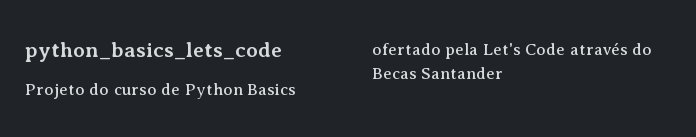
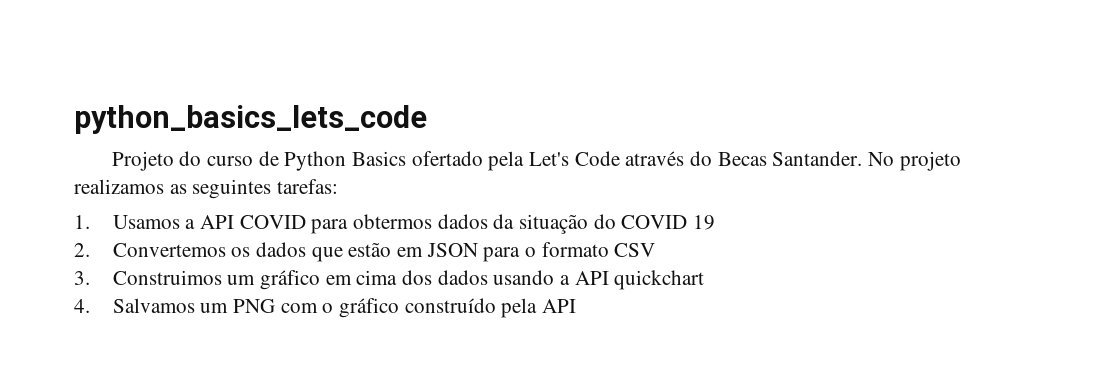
- Projeto do curso de Python Basics ofertado pela Let's Code através do Becas Santander
+ Projeto do curso de Python Basics ofertado pela Let's Code através do Becas Santander. No projeto realizamos as seguintes tarefas:
+ 1. Usamos a API COVID para obtermos dados da situação do COVID 19
+ 2. Convertemos os dados que estão em JSON para o formato CSV
+ 3. Construimos um gráfico em cima dos dados usando a API quickchart
+ 4. Salvamos um PNG com o gráfico construído pela API

